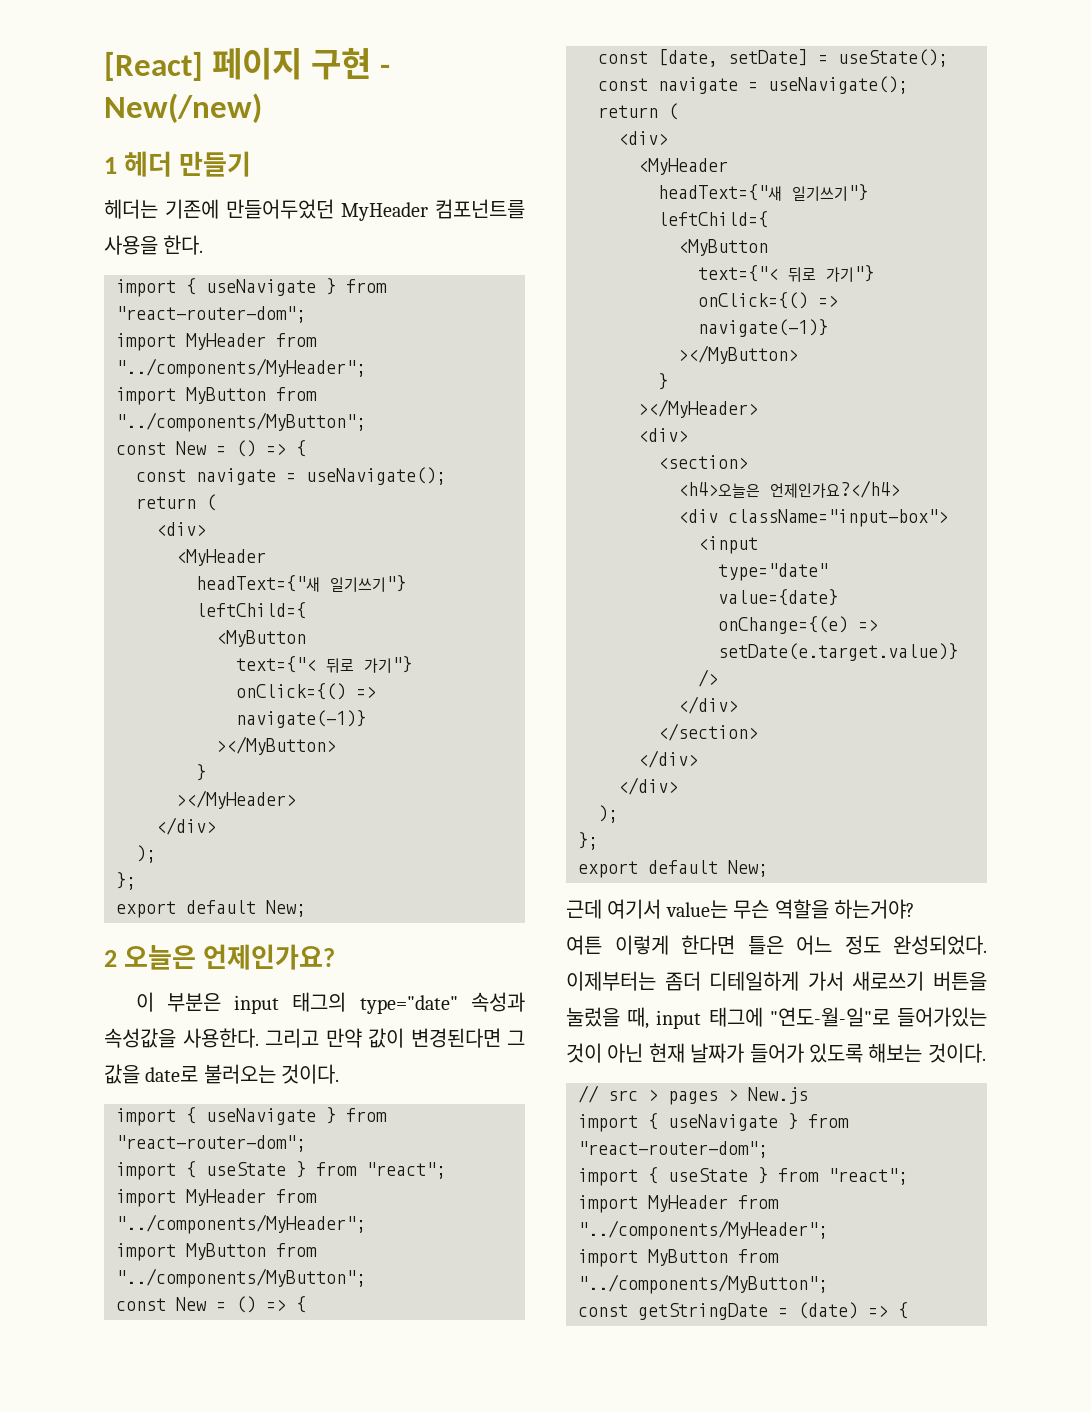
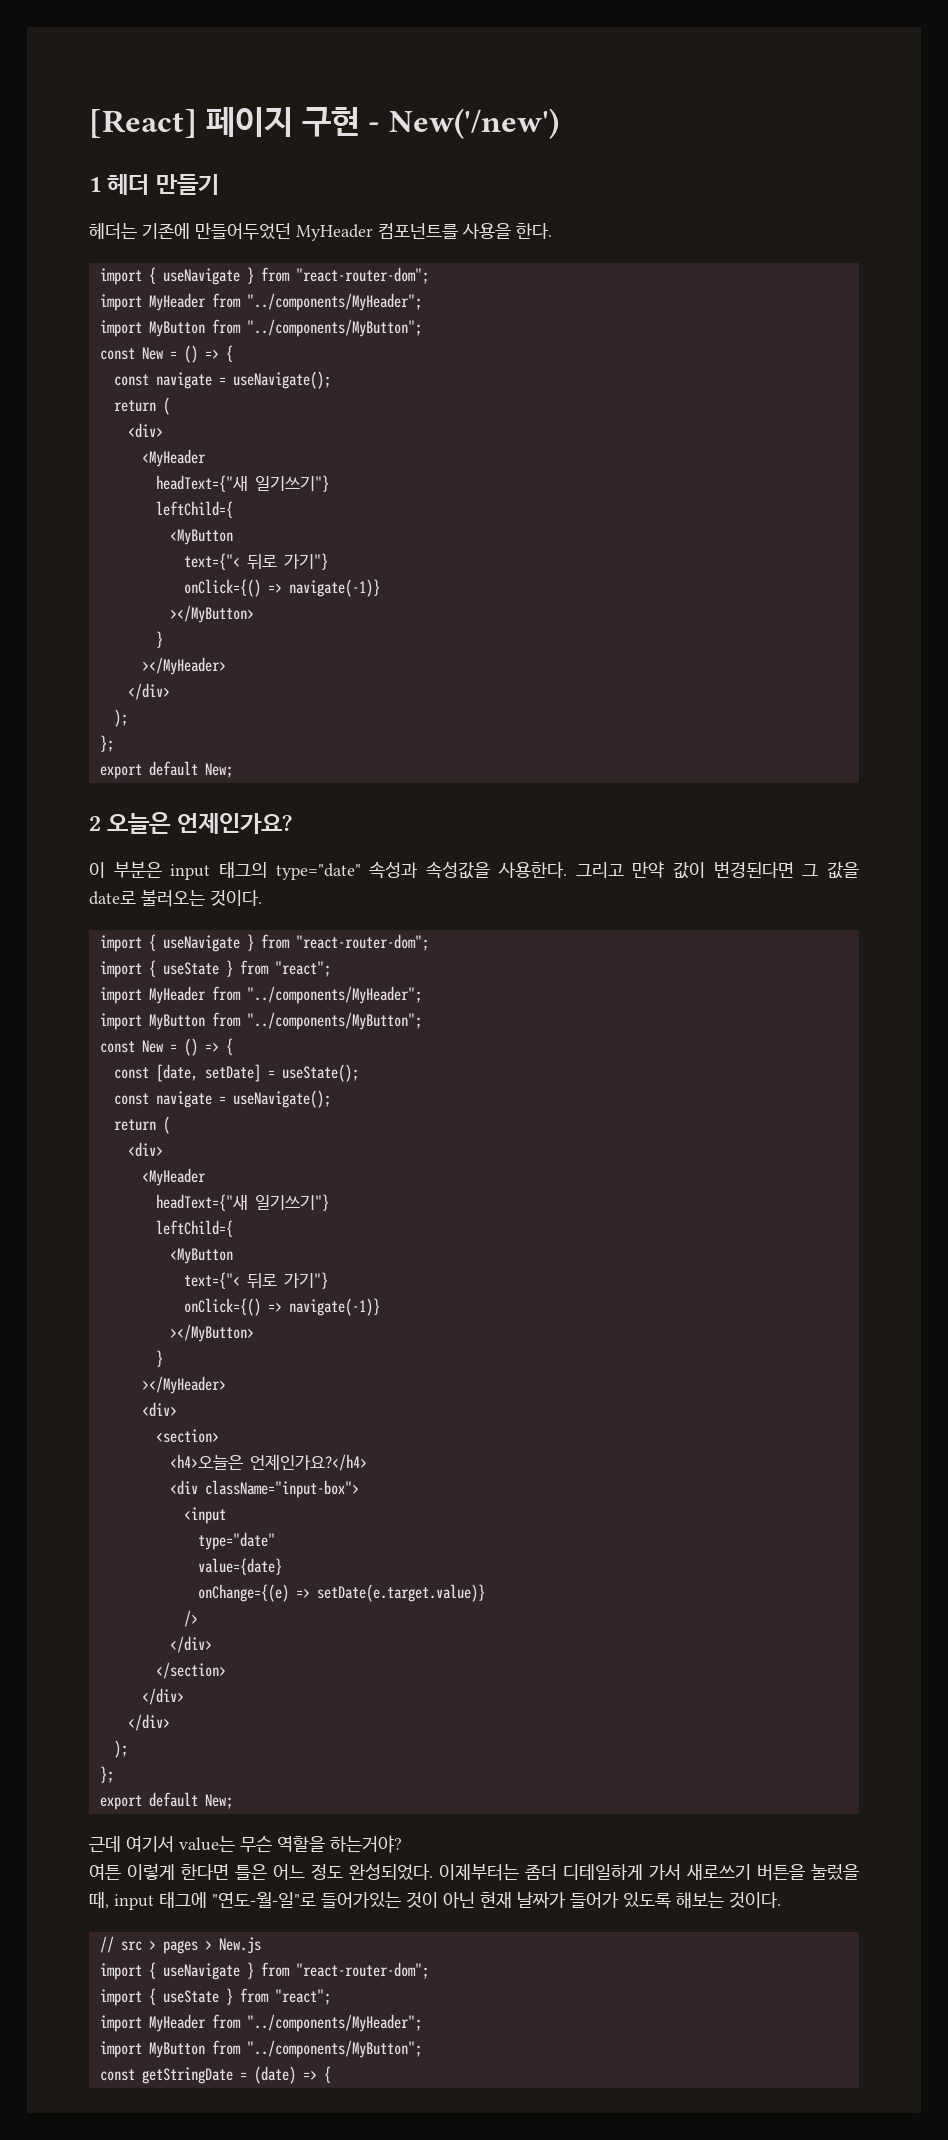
- [React] 페이지 구현 - New(/new)
+ [React] 페이지 구현 - New('/new')

